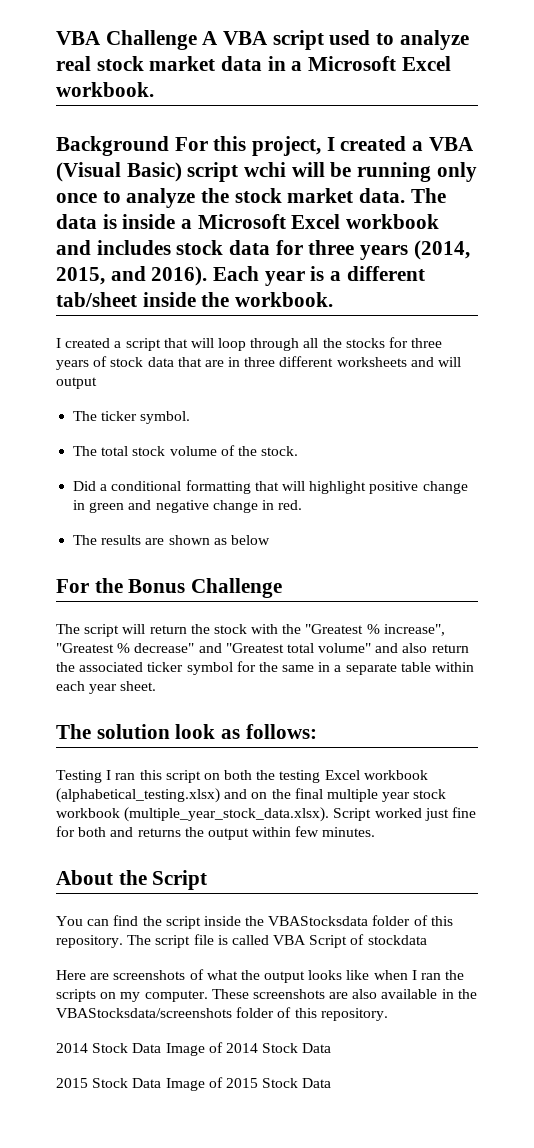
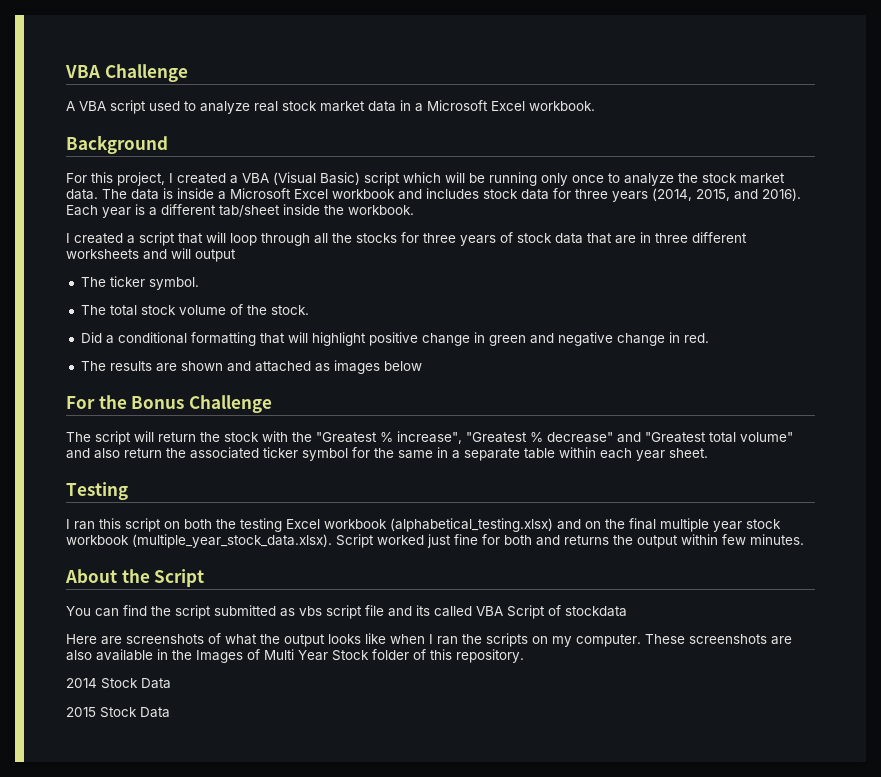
- VBA Challenge A VBA script used to analyze real stock market data in a Microsoft Excel workbook.
+ VBA Challenge
+ A VBA script used to analyze real stock market data in a Microsoft Excel workbook.
- Background For this project, I created a VBA (Visual Basic) script wchi will be running only once to analyze the stock market data.
+ Background
+ For this project, I created a VBA (Visual Basic) script which will be running only once to analyze the stock market data.
- The results are shown as below
+ The results are shown and attached as images below
- The solution look as follows:
- Testing I ran this script on both the testing Excel workbook (alphabetical_testing.xlsx) and on the final multiple year stock workbook (multiple_year_stock_data.xlsx). Script worked just fine for both and returns the output within few minutes.
+ Testing
+ I ran this script on both the testing Excel workbook (alphabetical_testing.xlsx) and on the final multiple year stock workbook (multiple_year_stock_data.xlsx). Script worked just fine for both and returns the output within few minutes.
- You can find the script inside the VBAStocksdata folder of this repository. The script file is called VBA Script of stockdata
+ You can find the script submitted as vbs script file and its called VBA Script of stockdata
- These screenshots are also available in the VBAStocksdata/screenshots folder of this repository.
+ These screenshots are also available in the Images of Multi Year Stock folder of this repository.
- 2014 Stock Data Image of 2014 Stock Data
- 2015 Stock Data Image of 2015 Stock Data
+ 2014 Stock Data
+ 2015 Stock Data

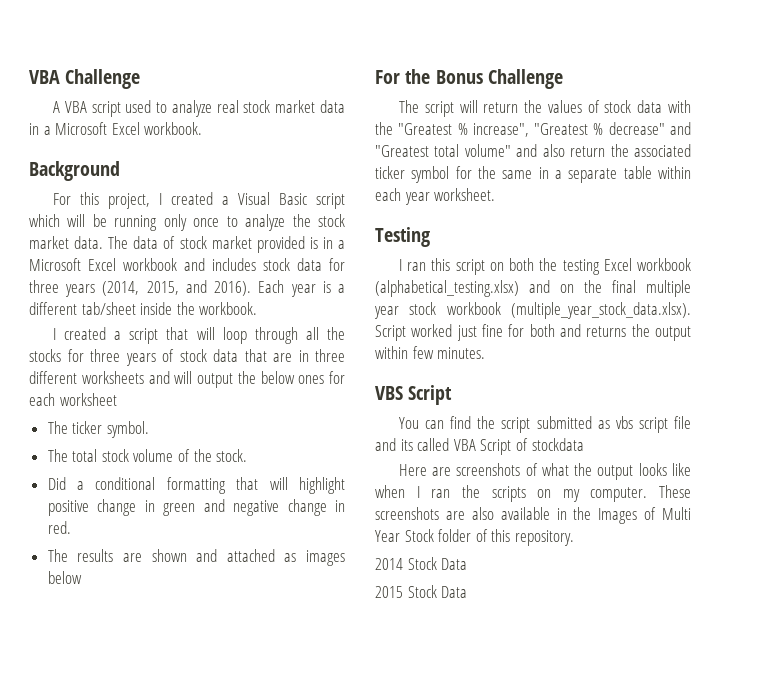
- For this project, I created a VBA (Visual Basic) script which will be running only once to analyze the stock market data.
+ For this project, I created a Visual Basic script which will be running only once to analyze the stock market data.
- The data is inside a Microsoft Excel workbook and includes stock data for three years (2014, 2015, and 2016).
+ The data of stock market provided is in a Microsoft Excel workbook and includes stock data for three years (2014, 2015, and 2016).
- I created a script that will loop through all the stocks for three years of stock data that are in three different worksheets and will output
+ I created a script that will loop through all the stocks for three years of stock data that are in three different worksheets and will output the below ones for each worksheet
- The script will return the stock with the "Greatest % increase", "Greatest % decrease" and "Greatest total volume" and also return the associated ticker symbol for the same in a separate table within each year sheet.
+ The script will return the values of stock data with the "Greatest % increase", "Greatest % decrease" and "Greatest total volume" and also return the associated ticker symbol for the same in a separate table within each year worksheet.
- About the Script
+ VBS Script

